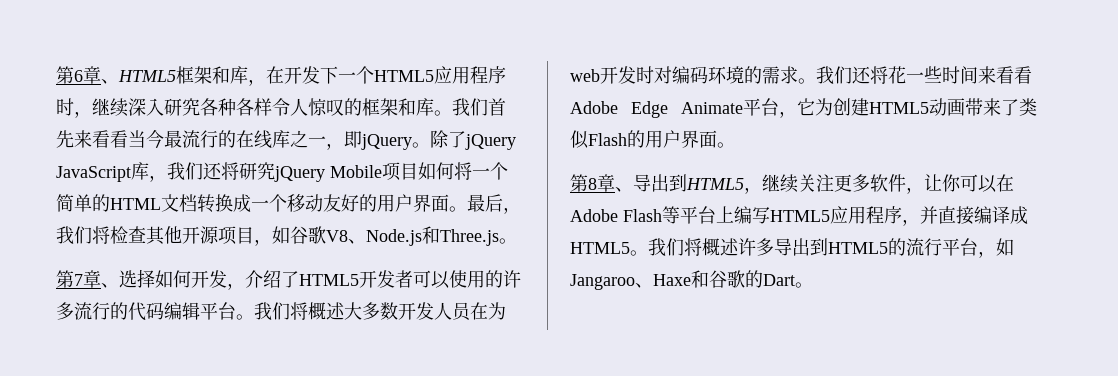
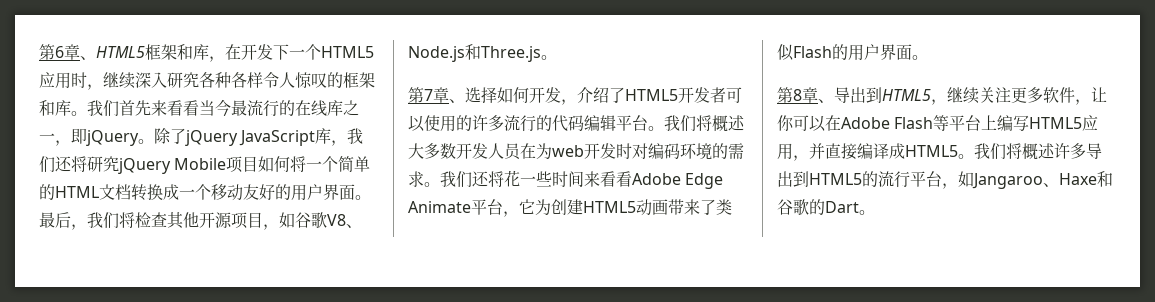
- 第6章、HTML5框架和库，在开发下一个HTML5应用程序时，继续深入研究各种各样令人惊叹的框架和库。
+ 第6章、HTML5框架和库，在开发下一个HTML5应用时，继续深入研究各种各样令人惊叹的框架和库。
- 第8章、导出到HTML5，继续关注更多软件，让你可以在Adobe Flash等平台上编写HTML5应用程序，并直接编译成HTML5。
+ 第8章、导出到HTML5，继续关注更多软件，让你可以在Adobe Flash等平台上编写HTML5应用，并直接编译成HTML5。

